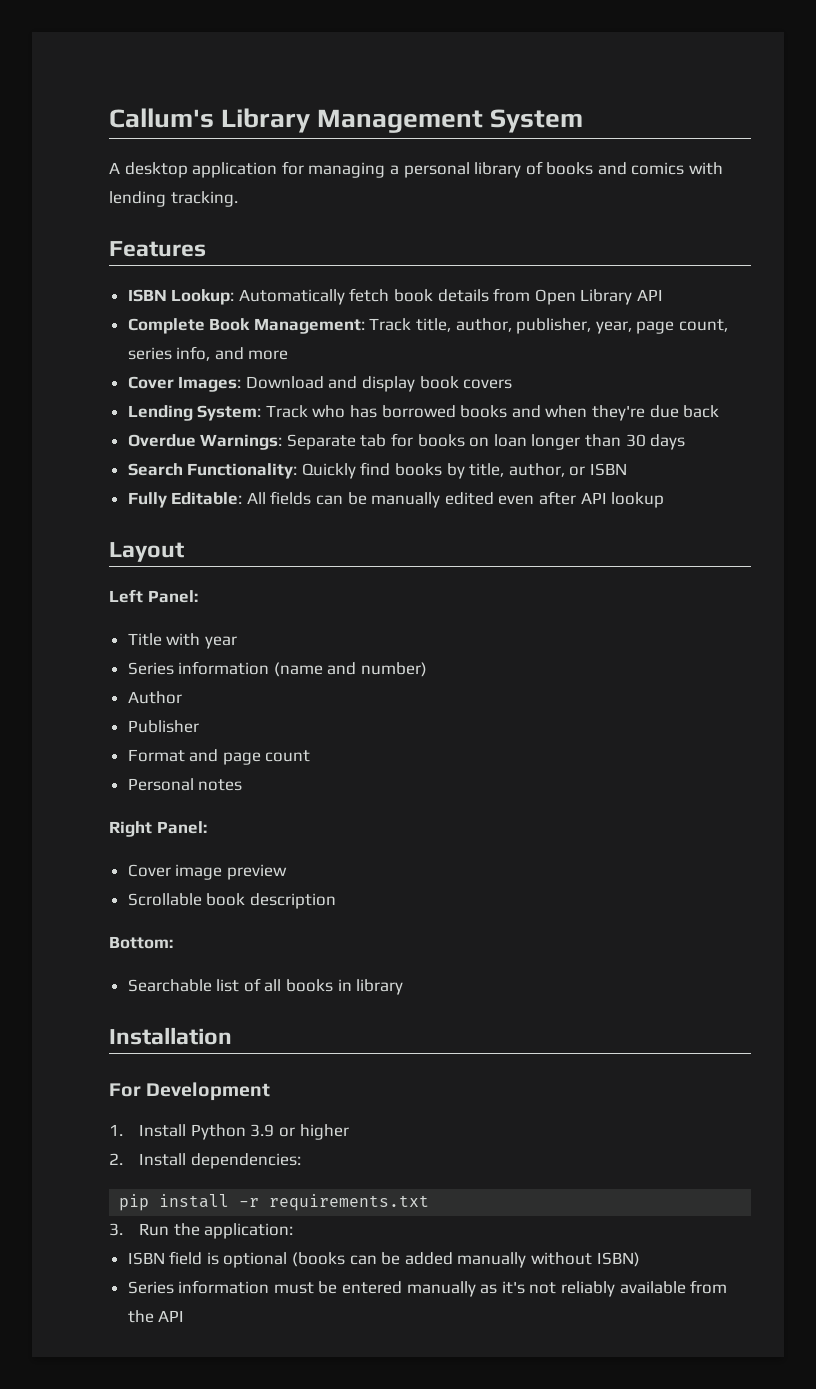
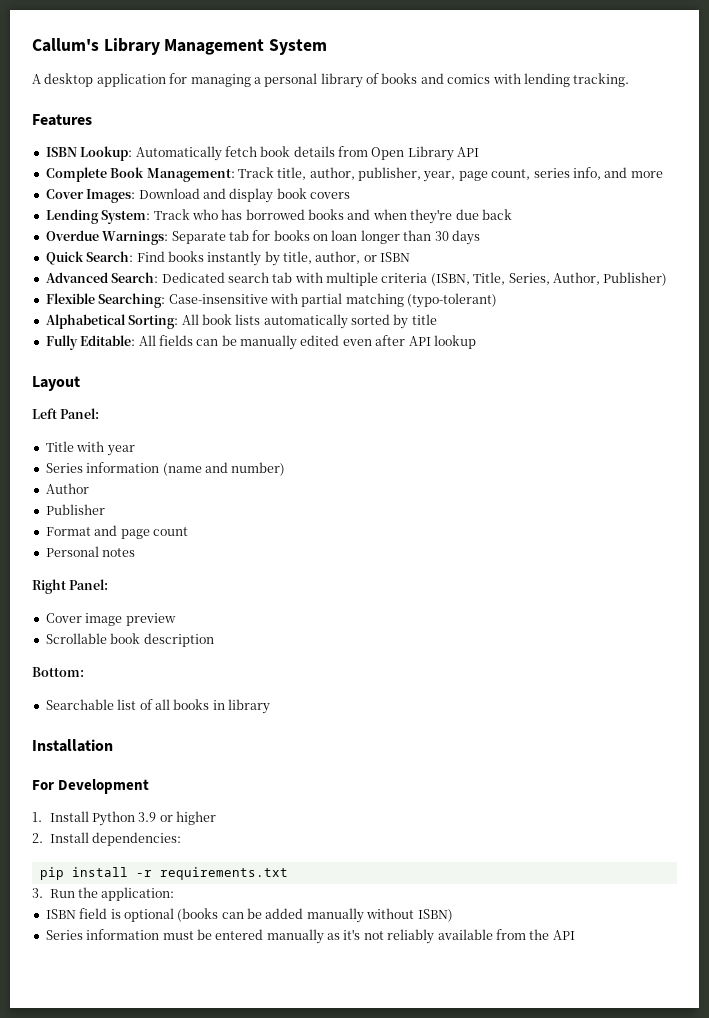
- Search Functionality: Quickly find books by title, author, or ISBN
+ Quick Search: Find books instantly by title, author, or ISBN
+ Advanced Search: Dedicated search tab with multiple criteria (ISBN, Title, Series, Author, Publisher)
+ Flexible Searching: Case-insensitive with partial matching (typo-tolerant)
+ Alphabetical Sorting: All book lists automatically sorted by title

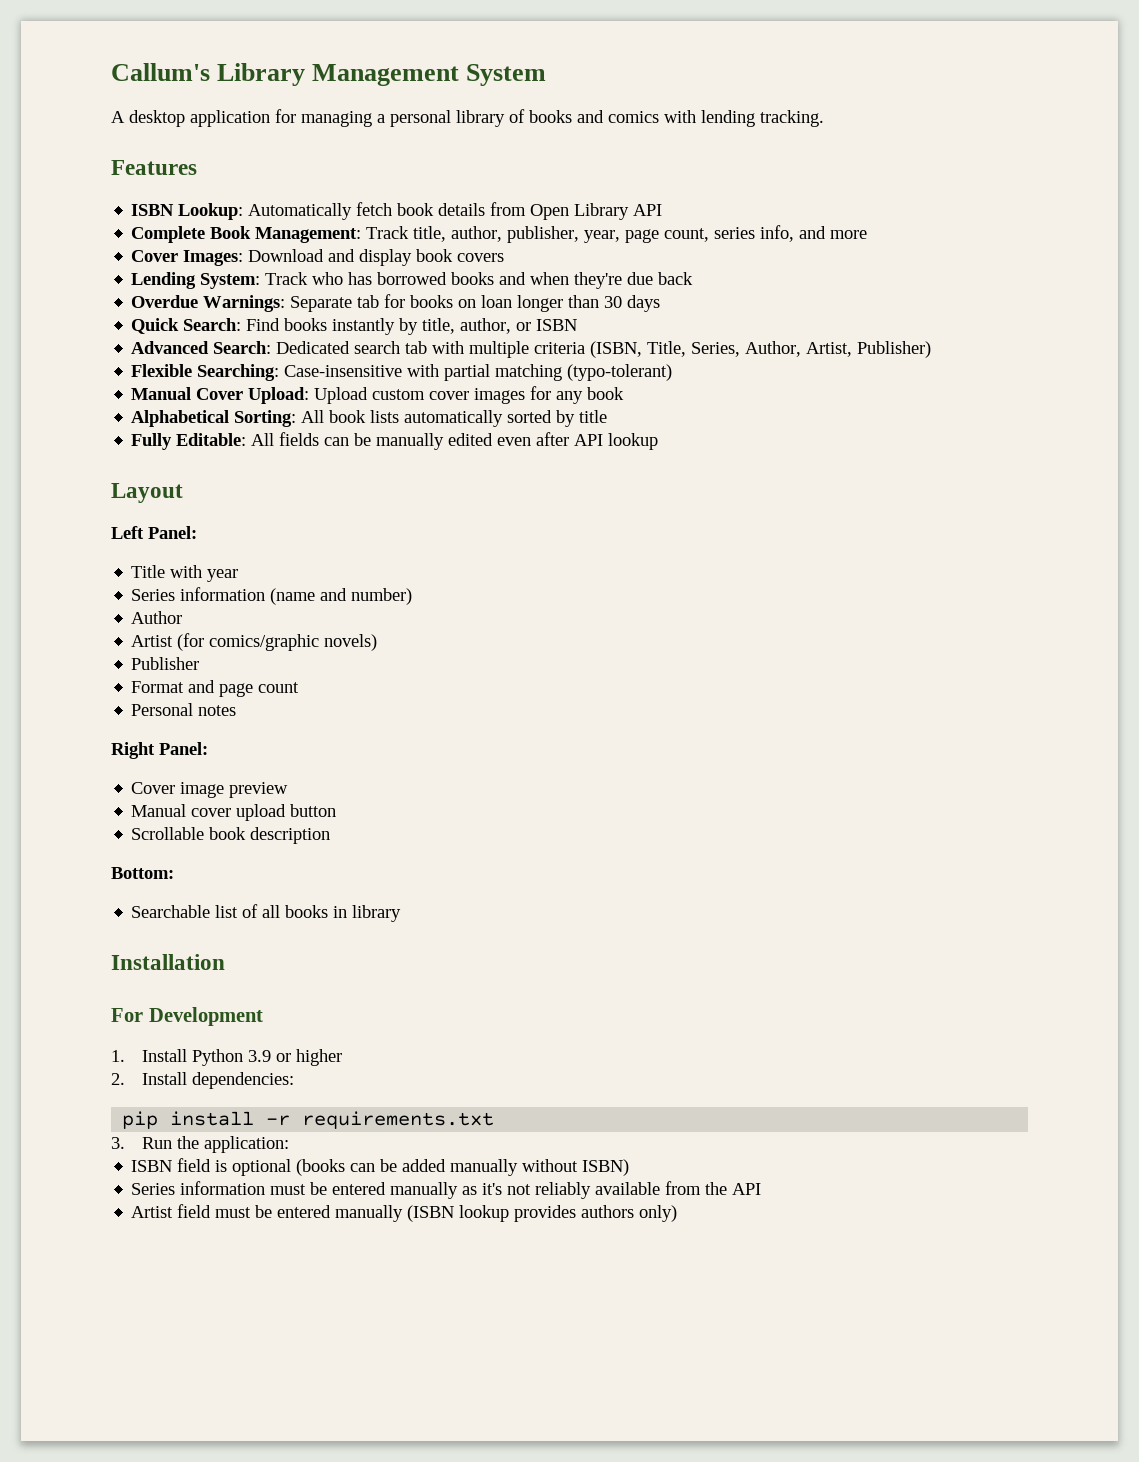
- Advanced Search: Dedicated search tab with multiple criteria (ISBN, Title, Series, Author, Publisher)
+ Advanced Search: Dedicated search tab with multiple criteria (ISBN, Title, Series, Author, Artist, Publisher)
+ Manual Cover Upload: Upload custom cover images for any book
+ Artist (for comics/graphic novels)
+ Manual cover upload button
+ Artist field must be entered manually (ISBN lookup provides authors only)

